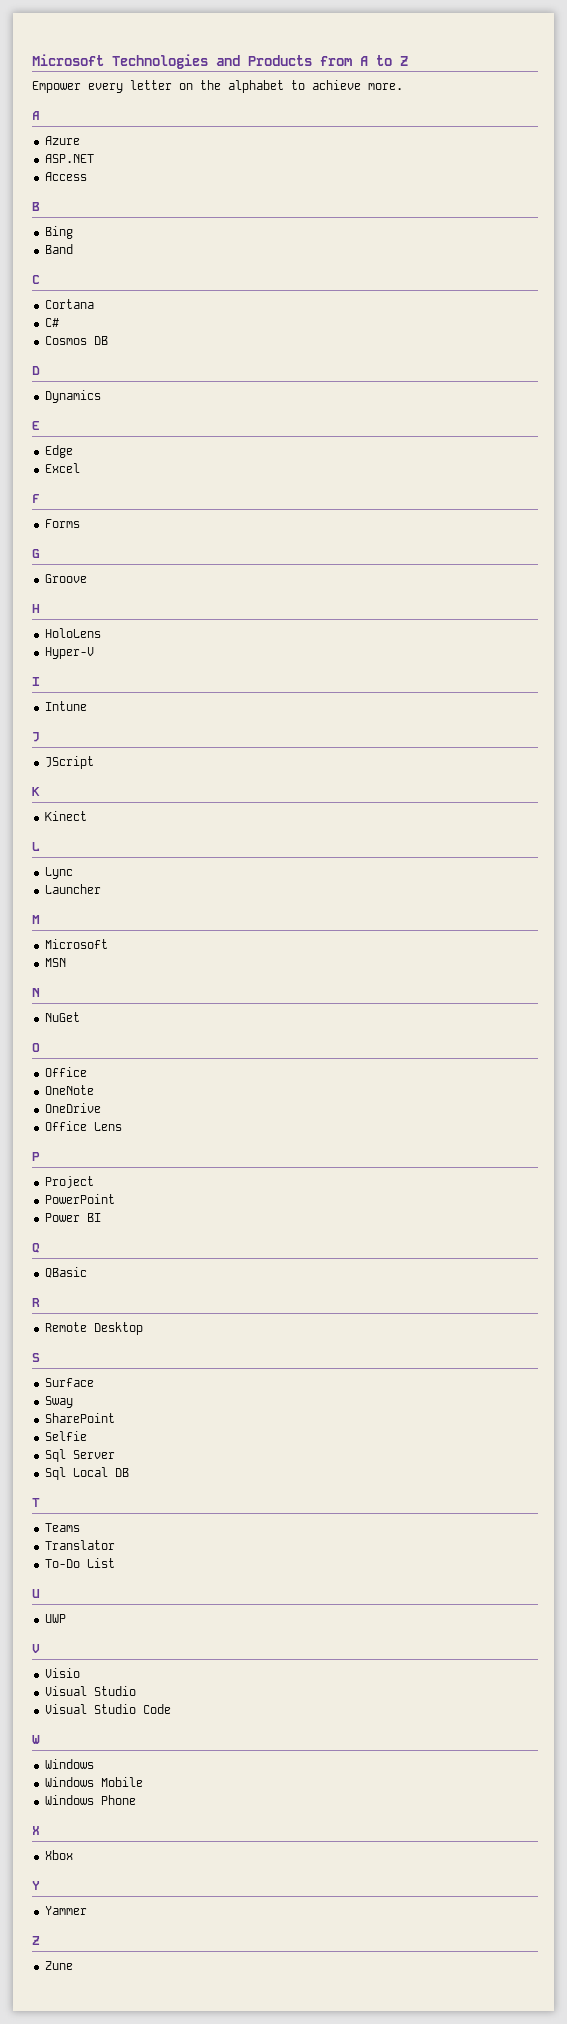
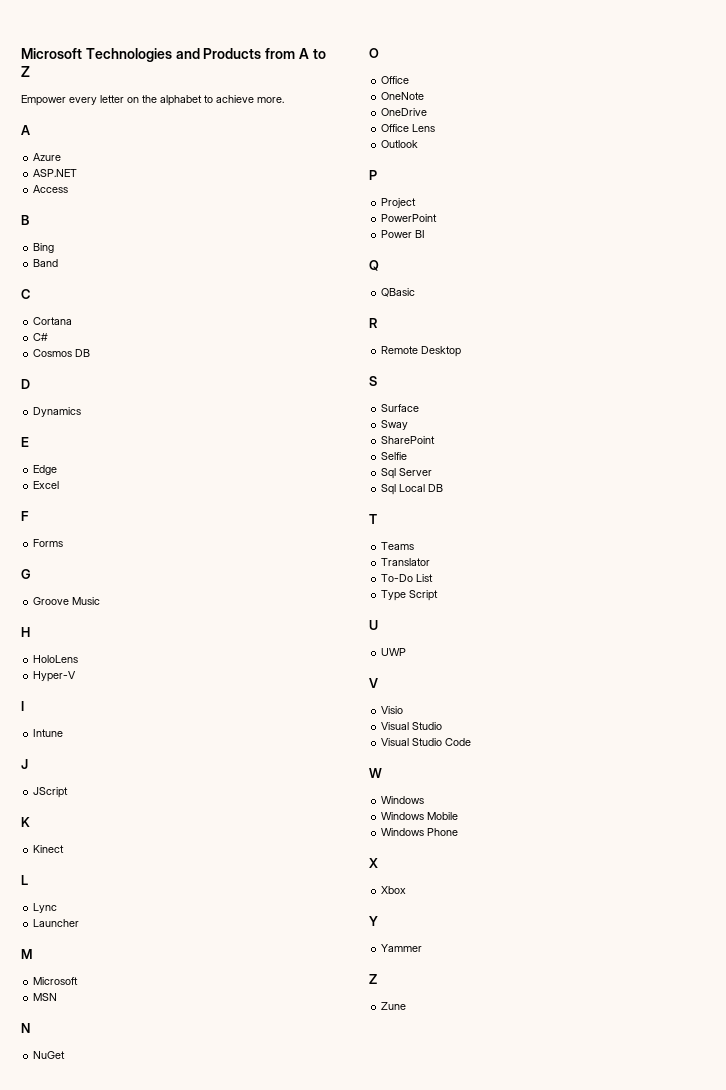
- Groove
+ Groove Music
+ Outlook
+ Type Script

